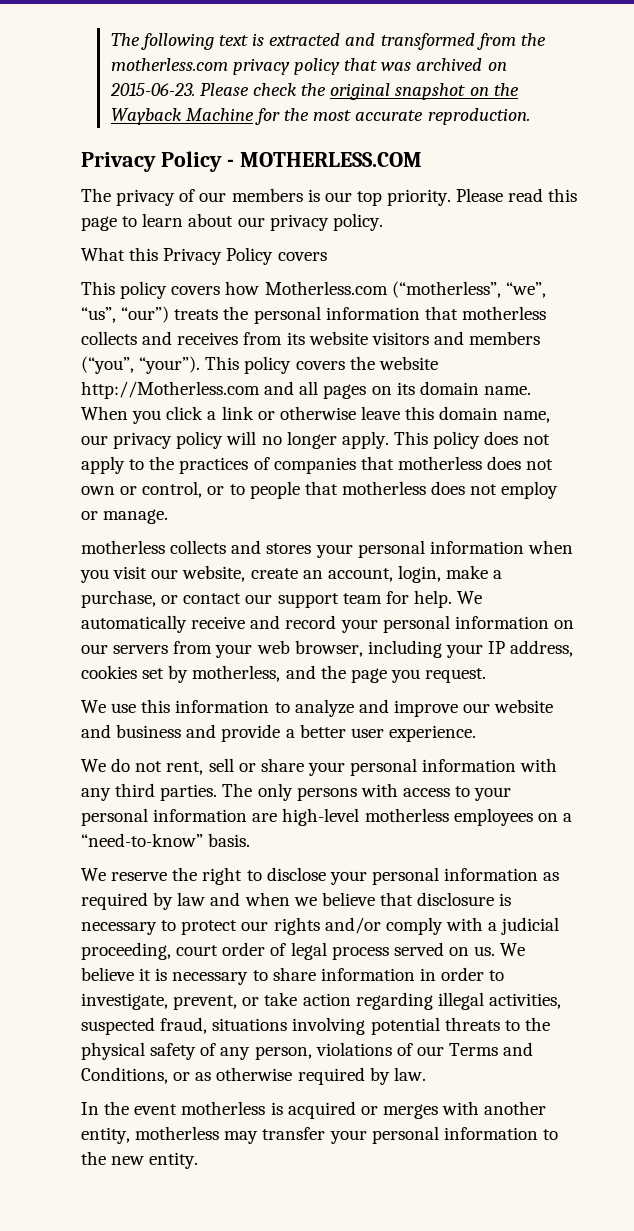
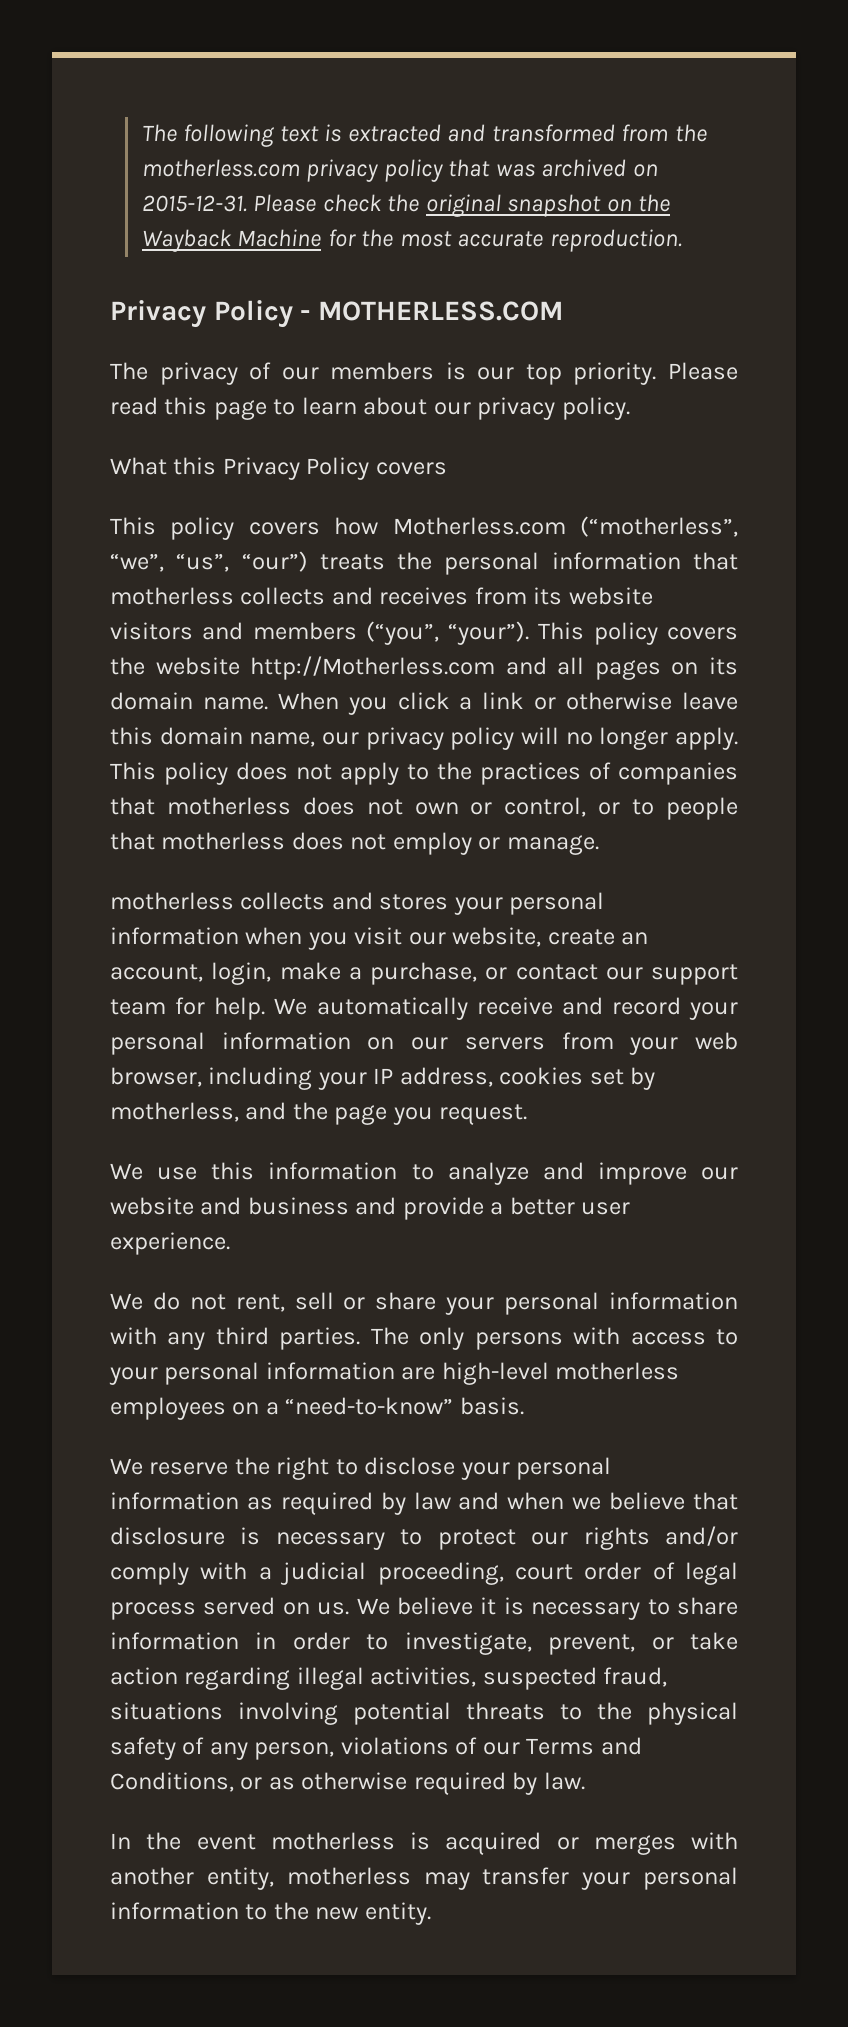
- The following text is extracted and transformed from the motherless.com privacy policy that was archived on 2015-06-23.
+ The following text is extracted and transformed from the motherless.com privacy policy that was archived on 2015-12-31.

